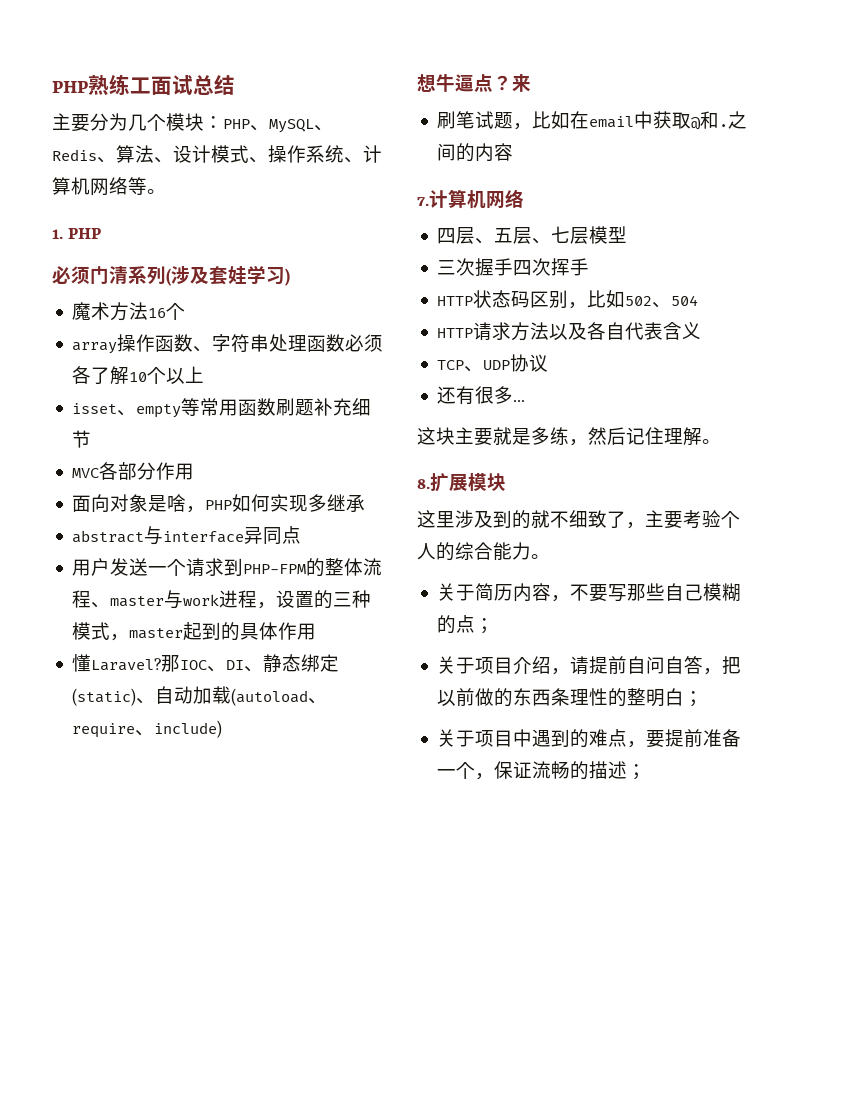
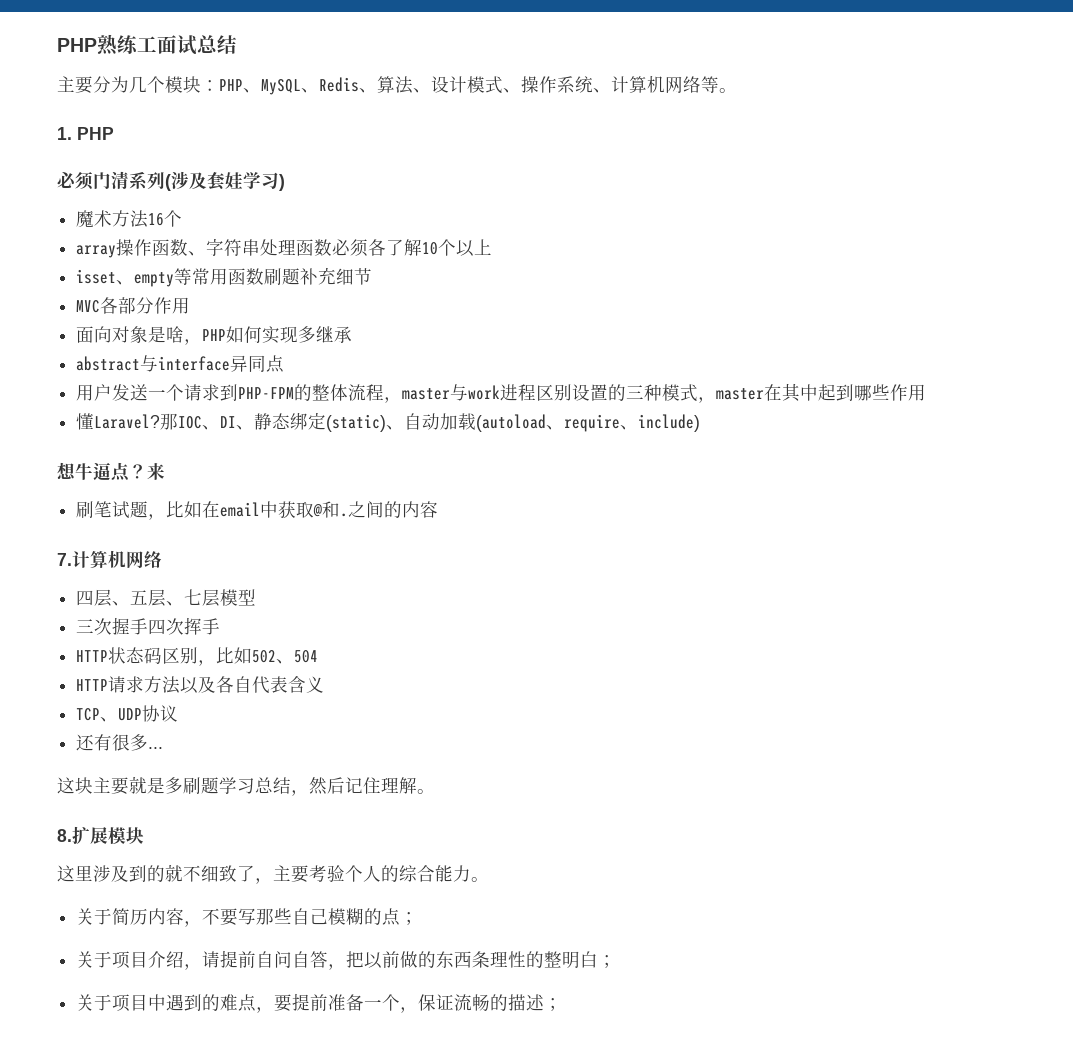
- 用户发送一个请求到PHP-FPM的整体流程、master与work进程，设置的三种模式，master起到的具体作用
+ 用户发送一个请求到PHP-FPM的整体流程，master与work进程区别设置的三种模式，master在其中起到哪些作用
- 这块主要就是多练，然后记住理解。
+ 这块主要就是多刷题学习总结，然后记住理解。

